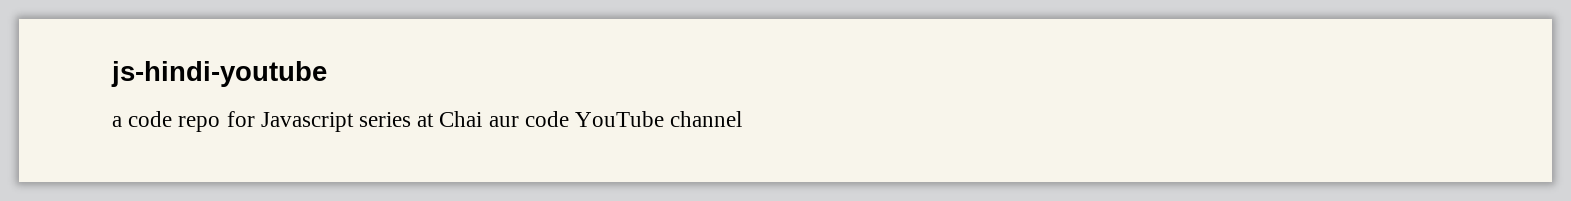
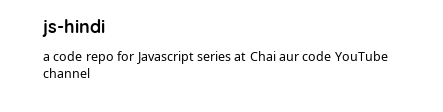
- js-hindi-youtube
+ js-hindi

